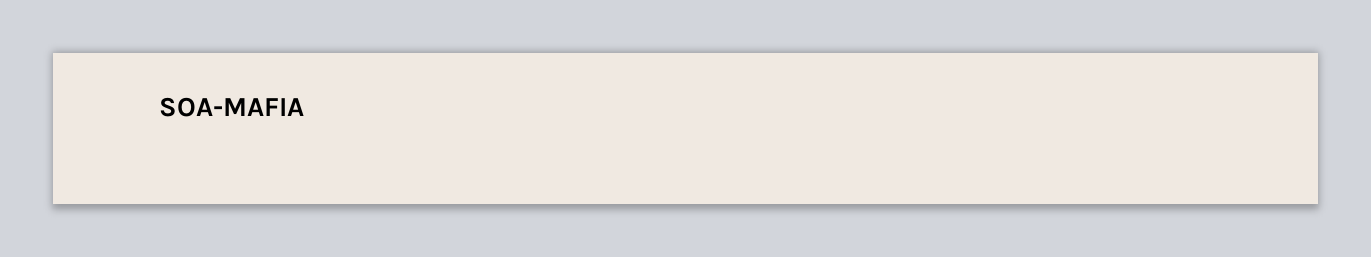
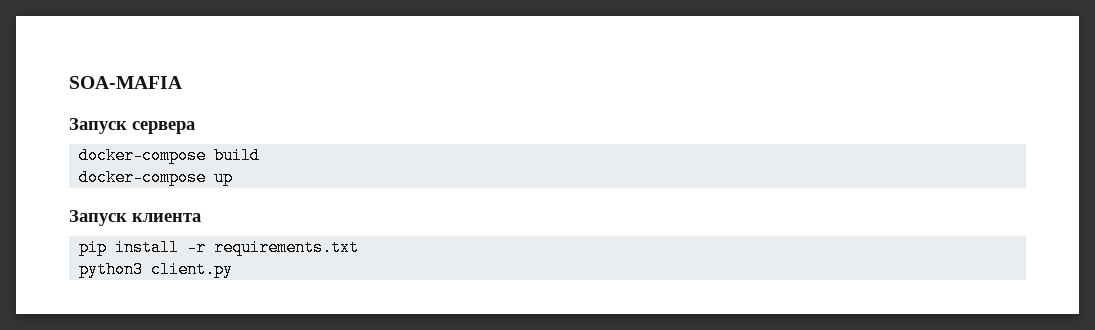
+ Запуск сервера
+ docker-compose build
+ docker-compose up
+ Запуск клиента
+ pip install -r requirements.txt
+ python3 client.py

